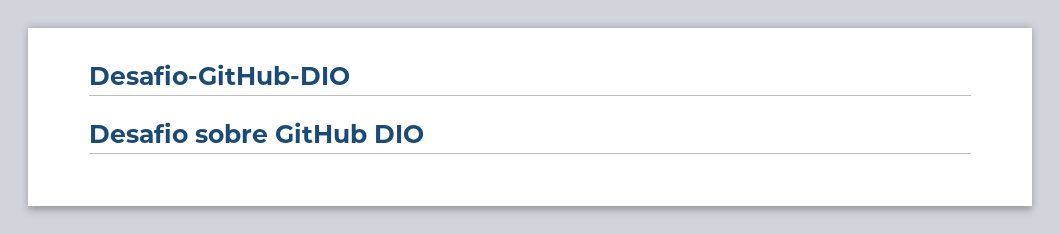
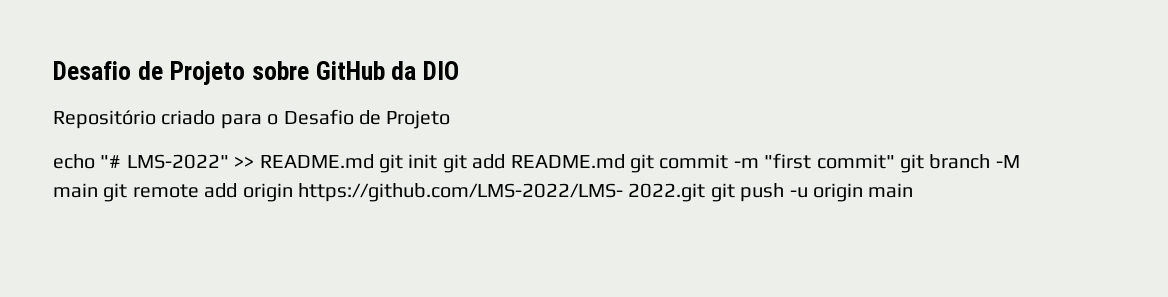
- Desafio-GitHub-DIO
- Desafio sobre GitHub DIO
+ Desafio de Projeto sobre GitHub da DIO
+ Repositório criado para o Desafio de Projeto
+ echo "# LMS-2022" >> README.md git init git add README.md git commit -m "first commit" git branch -M main git remote add origin https://github.com/LMS-2022/LMS- 2022.git git push -u origin main

